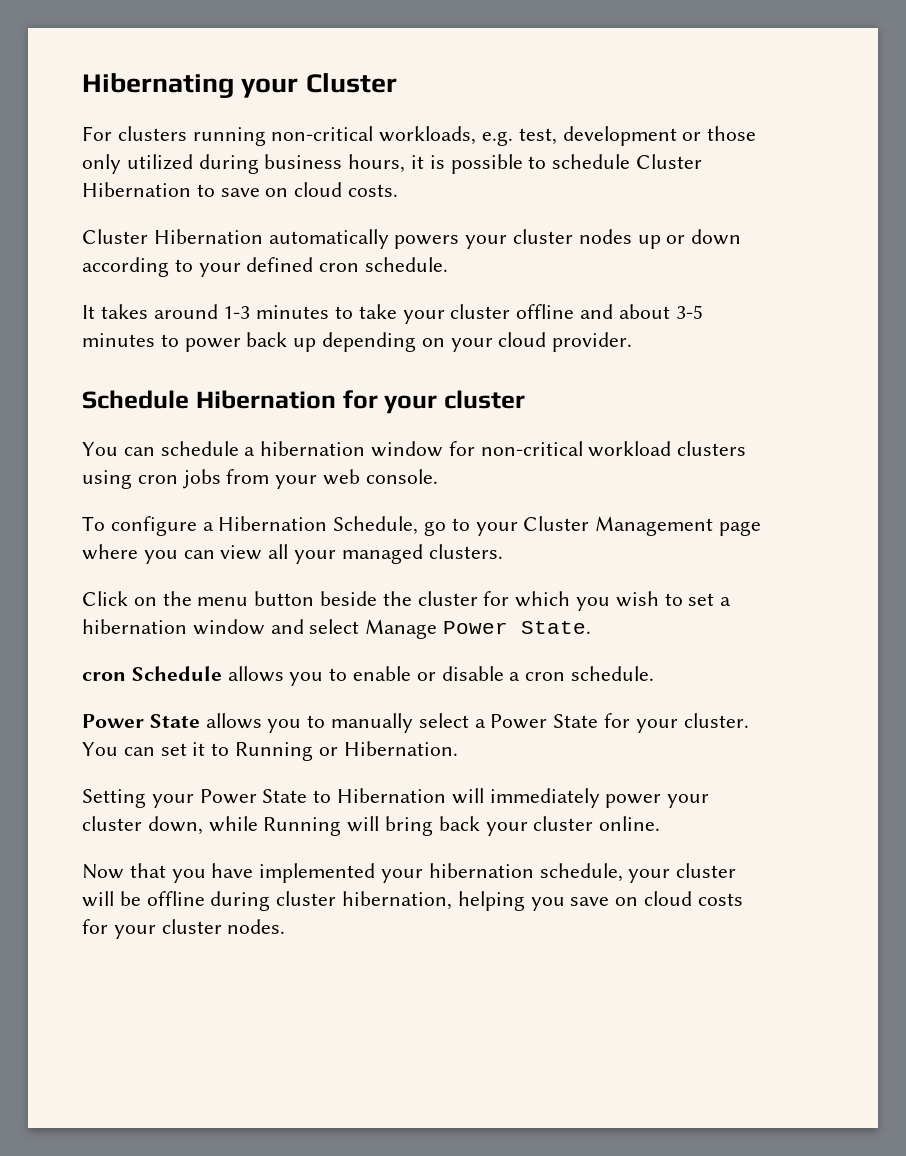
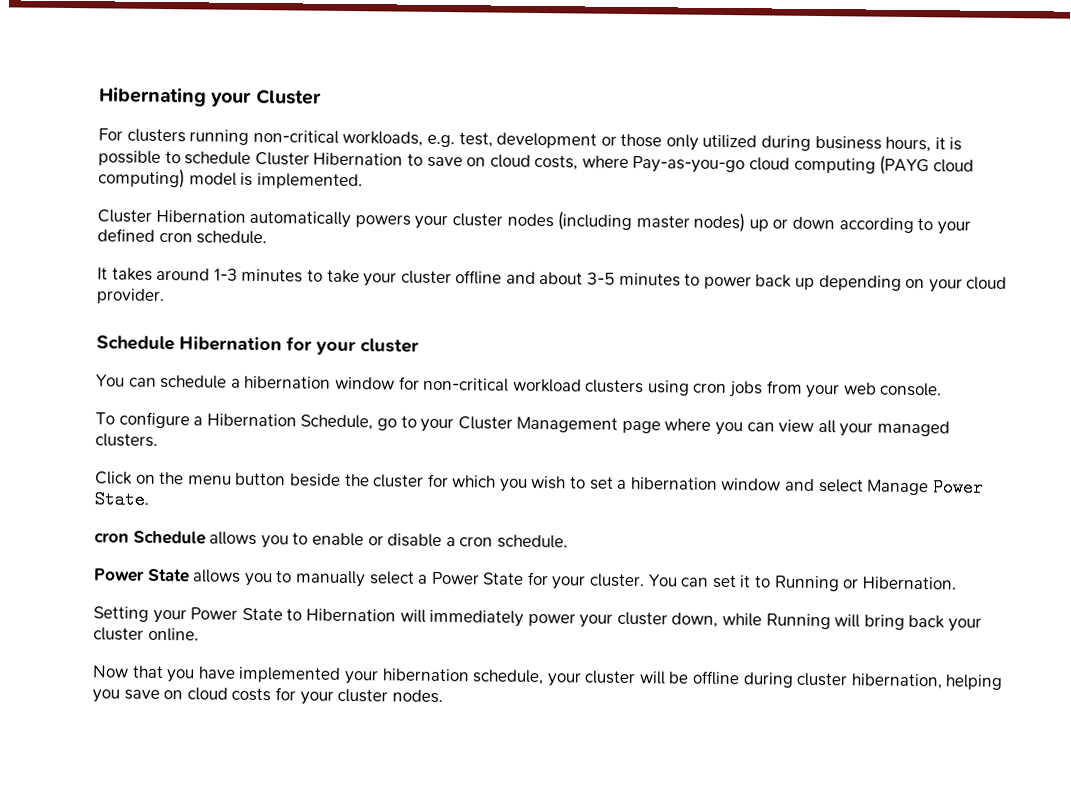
- For clusters running non-critical workloads, e.g. test, development or those only utilized during business hours, it is possible to schedule Cluster Hibernation to save on cloud costs.
+ For clusters running non-critical workloads, e.g. test, development or those only utilized during business hours, it is possible to schedule Cluster Hibernation to save on cloud costs, where Pay-as-you-go cloud computing (PAYG cloud computing) model is implemented.
- Cluster Hibernation automatically powers your cluster nodes up or down according to your defined cron schedule.
+ Cluster Hibernation automatically powers your cluster nodes (including master nodes) up or down according to your defined cron schedule.

